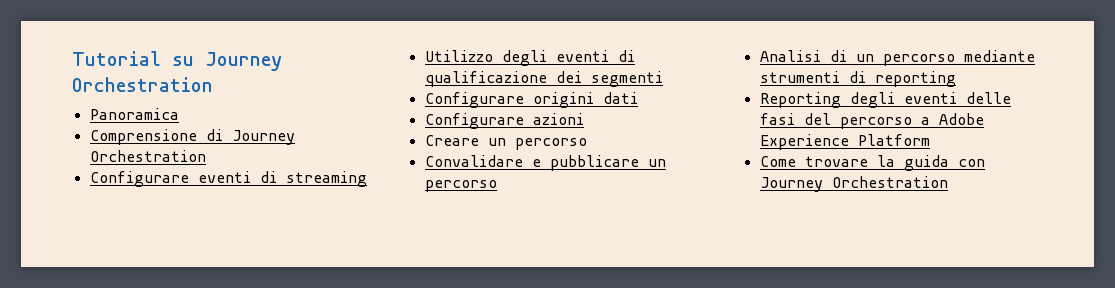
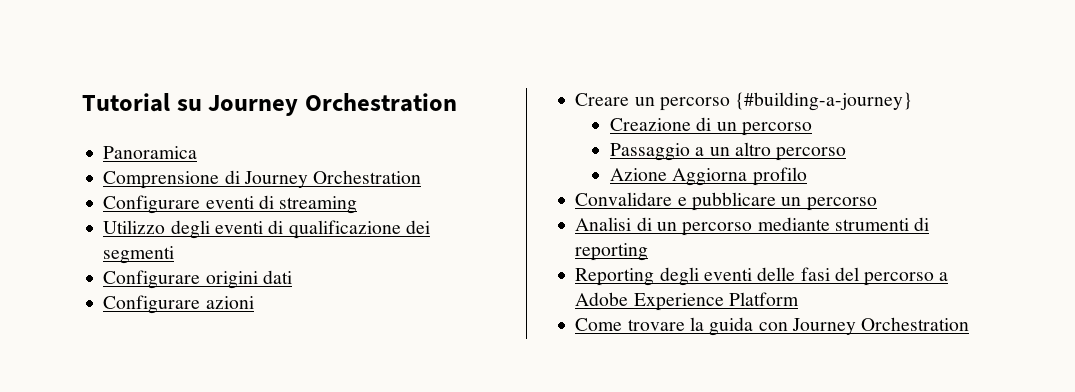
- Creare un percorso
+ Creare un percorso {#building-a-journey}
+ Creazione di un percorso
+ Passaggio a un altro percorso
+ Azione Aggiorna profilo

